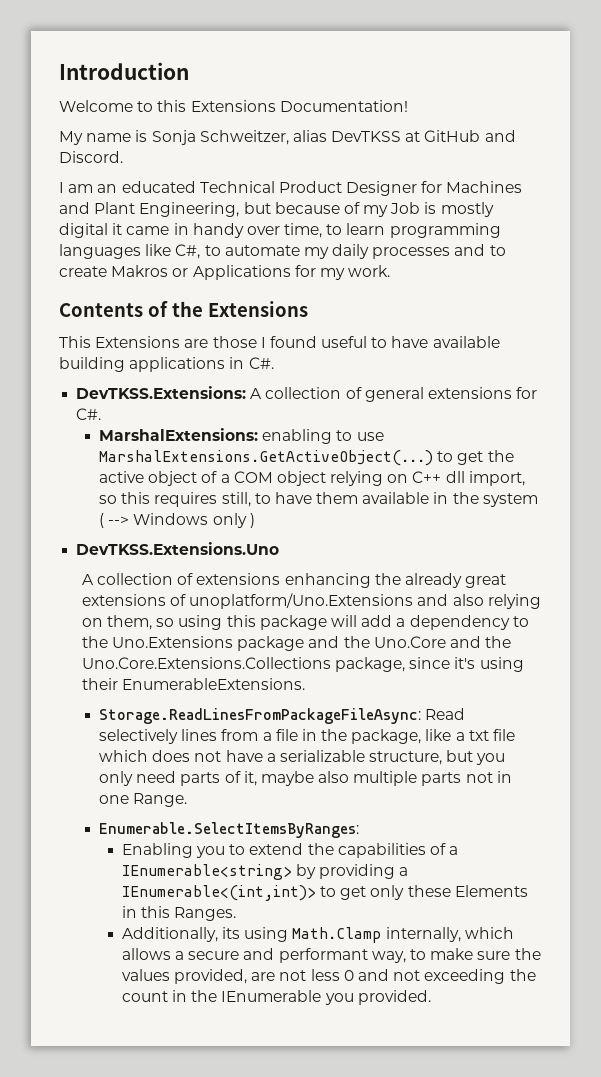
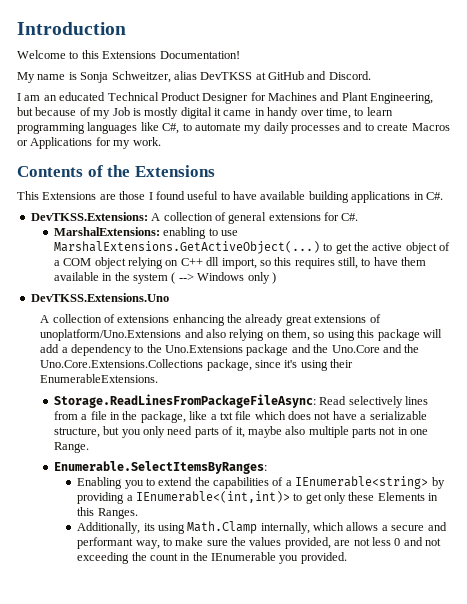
- I am an educated Technical Product Designer for Machines and Plant Engineering, but because of my Job is mostly digital it came in handy over time, to learn programming languages like C#, to automate my daily processes and to create Makros or Applications for my work.
+ I am an educated Technical Product Designer for Machines and Plant Engineering, but because of my Job is mostly digital it came in handy over time, to learn programming languages like C#, to automate my daily processes and to create Macros or Applications for my work.

